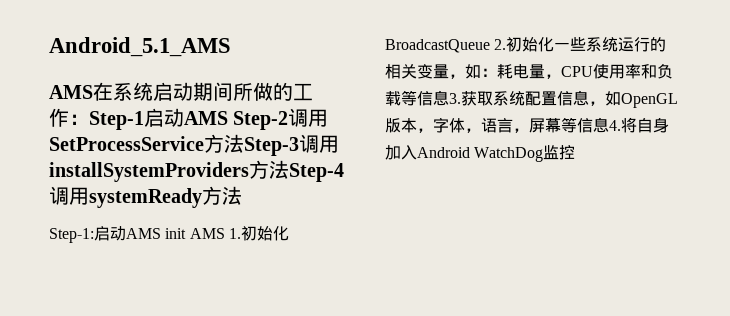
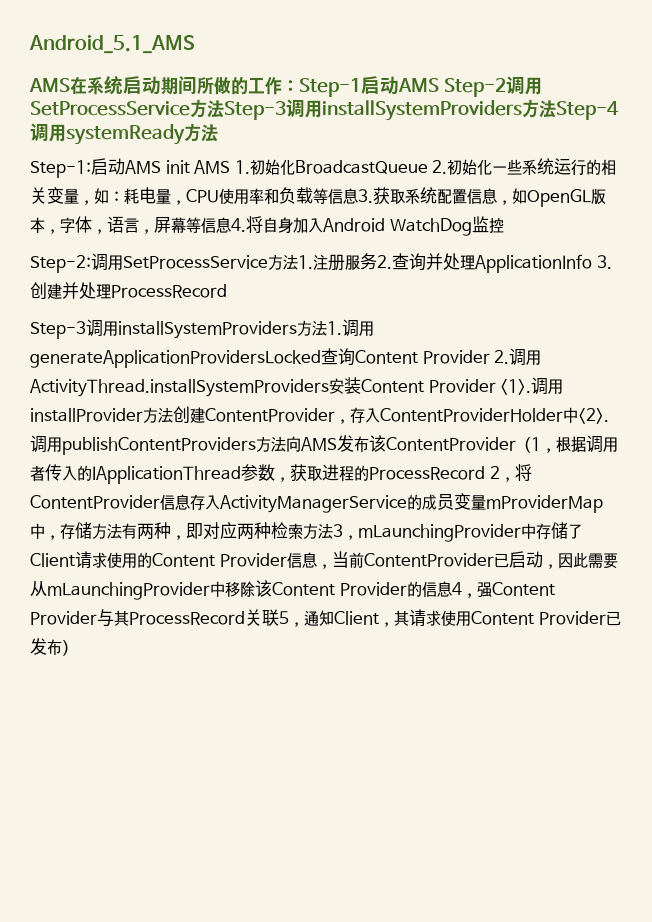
+ Step-2:调用SetProcessService方法1.注册服务2.查询并处理ApplicationInfo 3.创建并处理ProcessRecord
+ Step-3调用installSystemProviders方法1.调用generateApplicationProvidersLocked查询Content Provider 2.调用ActivityThread.installSystemProviders安装Content Provider <1>.调用installProvider方法创建ContentProvider，存入ContentProviderHolder中<2>.调用publishContentProviders方法向AMS发布该ContentProvider（1，根据调用者传入的IApplicationThread参数，获取进程的ProcessRecord 2，将ContentProvider信息存入ActivityManagerService的成员变量mProviderMap中，存储方法有两种，即对应两种检索方法3，mLaunchingProvider中存储了Client请求使用的Content Provider信息，当前ContentProvider已启动，因此需要从mLaunchingProvider中移除该Content Provider的信息4，强Content Provider与其ProcessRecord关联5，通知Client，其请求使用Content Provider已发布）

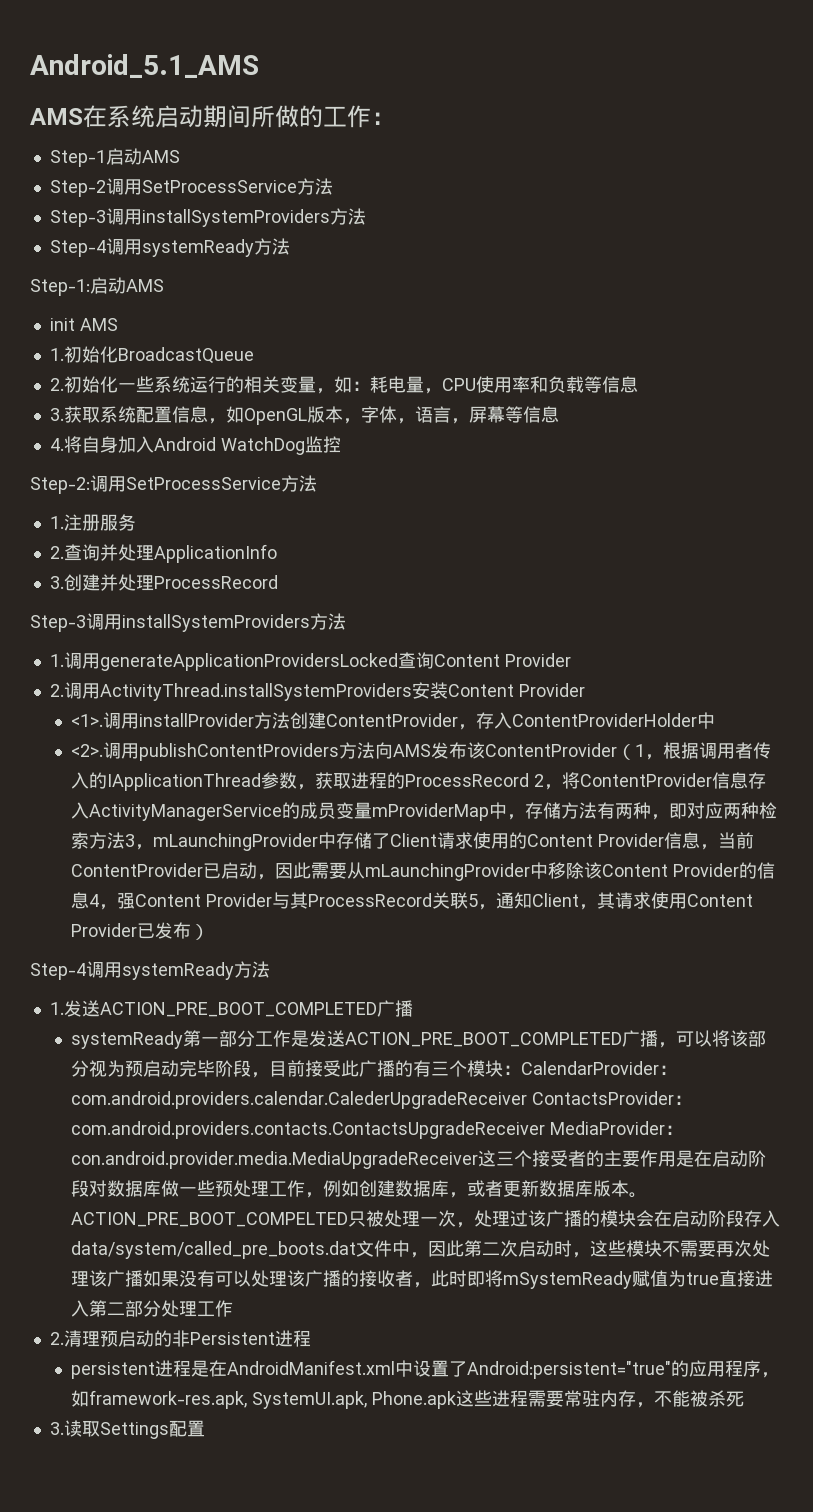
- AMS在系统启动期间所做的工作：Step-1启动AMS Step-2调用SetProcessService方法Step-3调用installSystemProviders方法Step-4调用systemReady方法
+ AMS在系统启动期间所做的工作：
+ Step-1启动AMS
+ Step-2调用SetProcessService方法
+ Step-3调用installSystemProviders方法
+ Step-4调用systemReady方法
- Step-1:启动AMS init AMS 1.初始化BroadcastQueue 2.初始化一些系统运行的相关变量，如：耗电量，CPU使用率和负载等信息3.获取系统配置信息，如OpenGL版本，字体，语言，屏幕等信息4.将自身加入Android WatchDog监控
+ Step-1:启动AMS
+ init AMS
+ 1.初始化BroadcastQueue
+ 2.初始化一些系统运行的相关变量，如：耗电量，CPU使用率和负载等信息
+ 3.获取系统配置信息，如OpenGL版本，字体，语言，屏幕等信息
+ 4.将自身加入Android WatchDog监控
- Step-2:调用SetProcessService方法1.注册服务2.查询并处理ApplicationInfo 3.创建并处理ProcessRecord
- Step-3调用installSystemProviders方法1.调用generateApplicationProvidersLocked查询Content Provider 2.调用ActivityThread.installSystemProviders安装Content Provider <1>.
+ Step-2:调用SetProcessService方法
+ 1.注册服务
+ 2.查询并处理ApplicationInfo
+ 3.创建并处理ProcessRecord
+ Step-3调用installSystemProviders方法
+ 1.调用generateApplicationProvidersLocked查询Content Provider
+ 2.调用ActivityThread.installSystemProviders安装Content Provider
+ <1>.
- 调用installProvider方法创建ContentProvider，存入ContentProviderHolder中<2>.
+ 调用installProvider方法创建ContentProvider，存入ContentProviderHolder中
+ <2>.
  调用publishContentProviders方法向AMS发布该ContentProvider（1，根据调用者传入的IApplicationThread参数，获取进程的ProcessRecord 2，将ContentProvider信息存入ActivityManagerService的成员变量mProviderMap中，存储方法有两种，即对应两种检索方法3，mLaunchingProvider中存储了Client请求使用的Content Provider信息，当前ContentProvider已启动，因此需要从mLaunchingProvider中移除该Content Provider的信息4，强Content Provider与其ProcessRecord关联5，通知Client，其请求使用Content Provider已发布）
+ Step-4调用systemReady方法
+ 1.发送ACTION_PRE_BOOT_COMPLETED广播
+ systemReady第一部分工作是发送ACTION_PRE_BOOT_COMPLETED广播，可以将该部分视为预启动完毕阶段，目前接受此广播的有三个模块：CalendarProvider：com.android.providers.calendar.CalederUpgradeReceiver ContactsProvider：com.android.providers.contacts.ContactsUpgradeReceiver MediaProvider：con.android.provider.media.MediaUpgradeReceiver这三个接受者的主要作用是在启动阶段对数据库做一些预处理工作，例如创建数据库，或者更新数据库版本。ACTION_PRE_BOOT_COMPELTED只被处理一次，处理过该广播的模块会在启动阶段存入data/system/called_pre_boots.dat文件中，因此第二次启动时，这些模块不需要再次处理该广播如果没有可以处理该广播的接收者，此时即将mSystemReady赋值为true直接进入第二部分处理工作
+ 2.清理预启动的非Persistent进程
+ persistent进程是在AndroidManifest.xml中设置了Android:persistent="true"的应用程序，如framework-res.apk, SystemUI.apk, Phone.apk这些进程需要常驻内存，不能被杀死
+ 3.读取Settings配置

